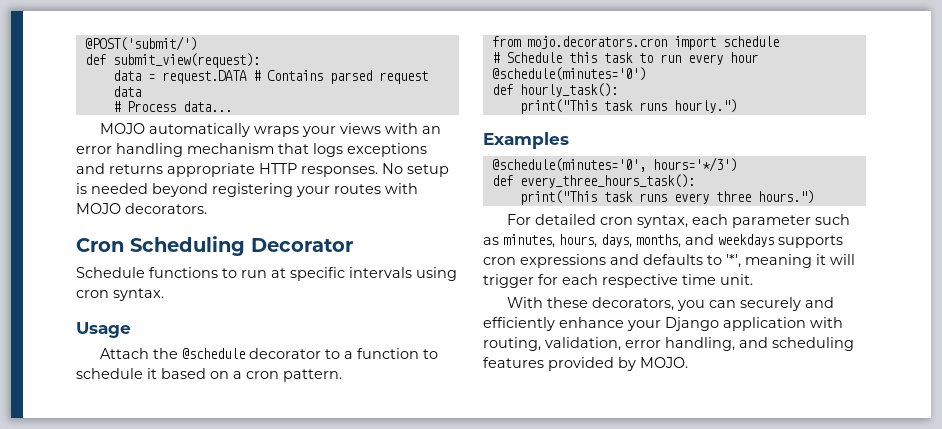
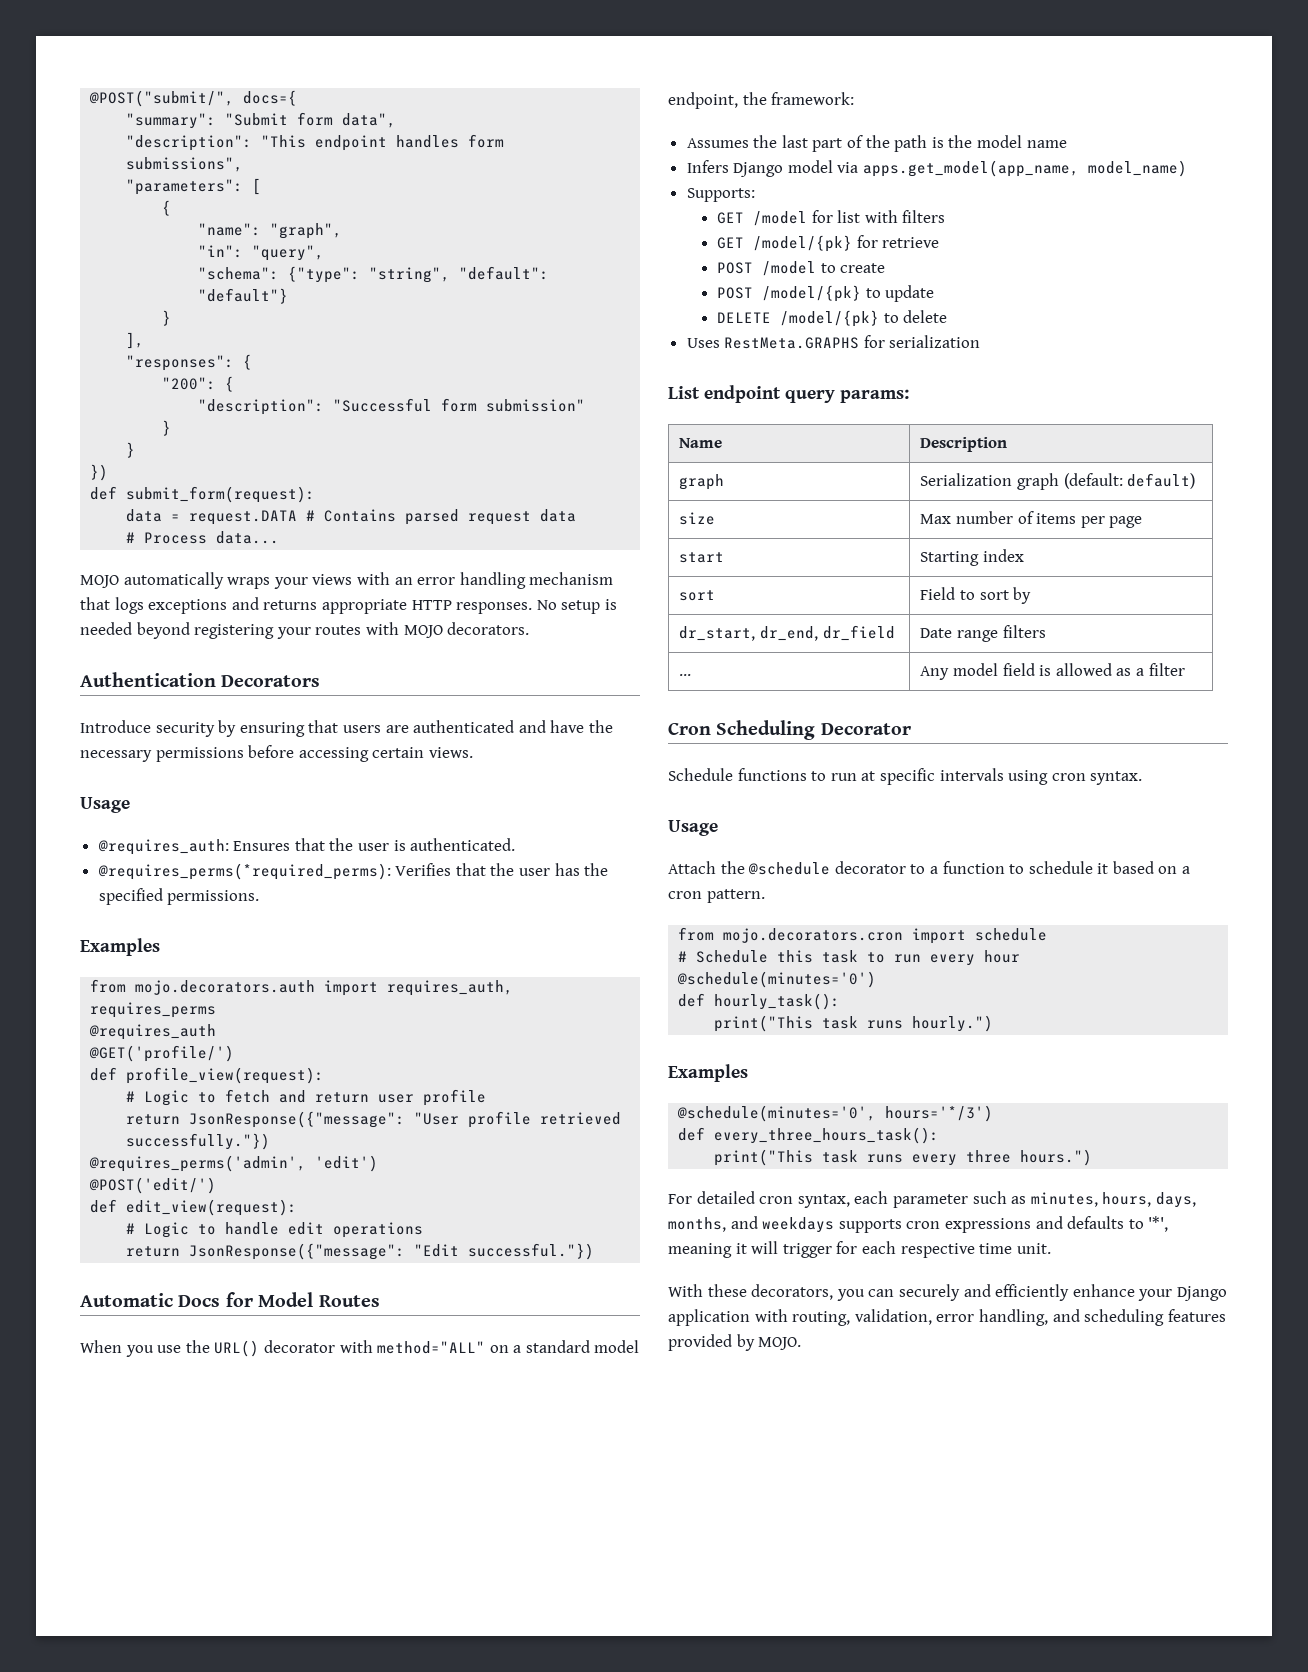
- @POST('submit/')
- def submit_view(request):
+ @POST("submit/", docs={
+ "summary": "Submit form data",
+ "description": "This endpoint handles form submissions",
+ "parameters": [
+ {
+ "name": "graph",
+ "in": "query",
+ "schema": {"type": "string", "default": "default"}
+ }
+ ],
+ "responses": {
+ "200": {
+ "description": "Successful form submission"
+ }
+ }
+ })
+ def submit_form(request):
+ Authentication Decorators
+ Introduce security by ensuring that users are authenticated and have the necessary permissions before accessing certain views.
+ Usage
+ @requires_auth: Ensures that the user is authenticated.
+ @requires_perms(*required_perms): Verifies that the user has the specified permissions.
+ Examples
+ from mojo.decorators.auth import requires_auth, requires_perms
+ @requires_auth
+ @GET('profile/')
+ def profile_view(request):
+ # Logic to fetch and return user profile
+ return JsonResponse({"message": "User profile retrieved successfully."})
+ @requires_perms('admin', 'edit')
+ @POST('edit/')
+ def edit_view(request):
+ # Logic to handle edit operations
+ return JsonResponse({"message": "Edit successful."})
+ Automatic Docs for Model Routes
+ When you use the URL() decorator with method="ALL" on a standard model endpoint, the framework:
+ Assumes the last part of the path is the model name
+ Infers Django model via apps.get_model(app_name, model_name)
+ Supports:
+ GET /model for list with filters
+ GET /model/{pk} for retrieve
+ POST /model to create
+ POST /model/{pk} to update
+ DELETE /model/{pk} to delete
+ Uses RestMeta.GRAPHS for serialization
+ List endpoint query params:
+ Name | Description
+ graph | Serialization graph (default: default)
+ size | Max number of items per page
+ start | Starting index
+ sort | Field to sort by
+ dr_start, dr_end, dr_field | Date range filters
+ ... | Any model field is allowed as a filter

